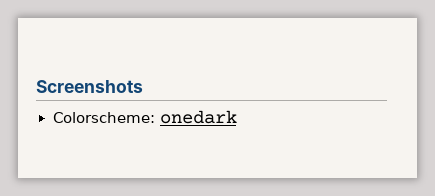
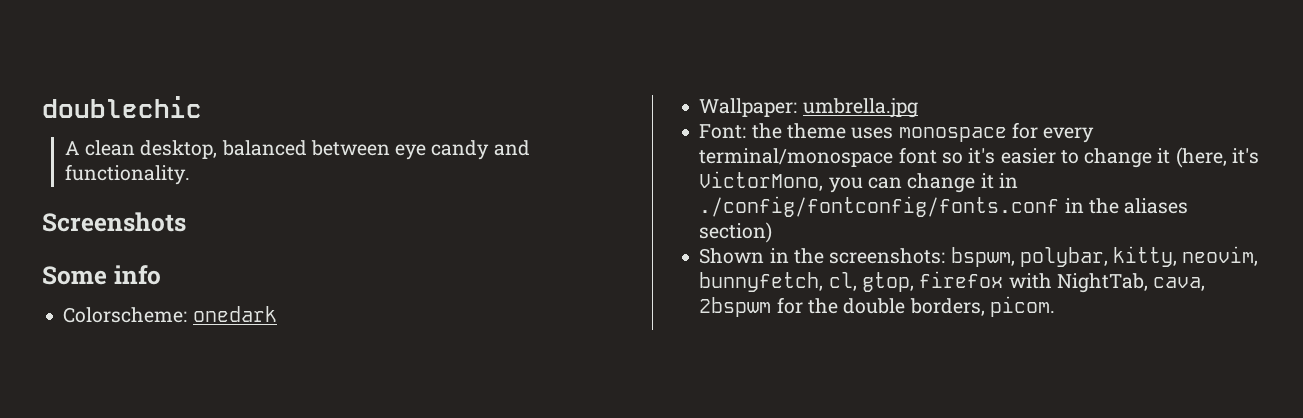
+ doublechic
+ A clean desktop, balanced between eye candy and functionality.
+ Some info
+ Wallpaper: umbrella.jpg
+ Font: the theme uses monospace for every terminal/monospace font so it's easier to change it (here, it's VictorMono, you can change it in ./config/fontconfig/fonts.conf in the aliases section)
+ Shown in the screenshots: bspwm, polybar, kitty, neovim, bunnyfetch, cl, gtop, firefox with NightTab, cava, 2bspwm for the double borders, picom.

